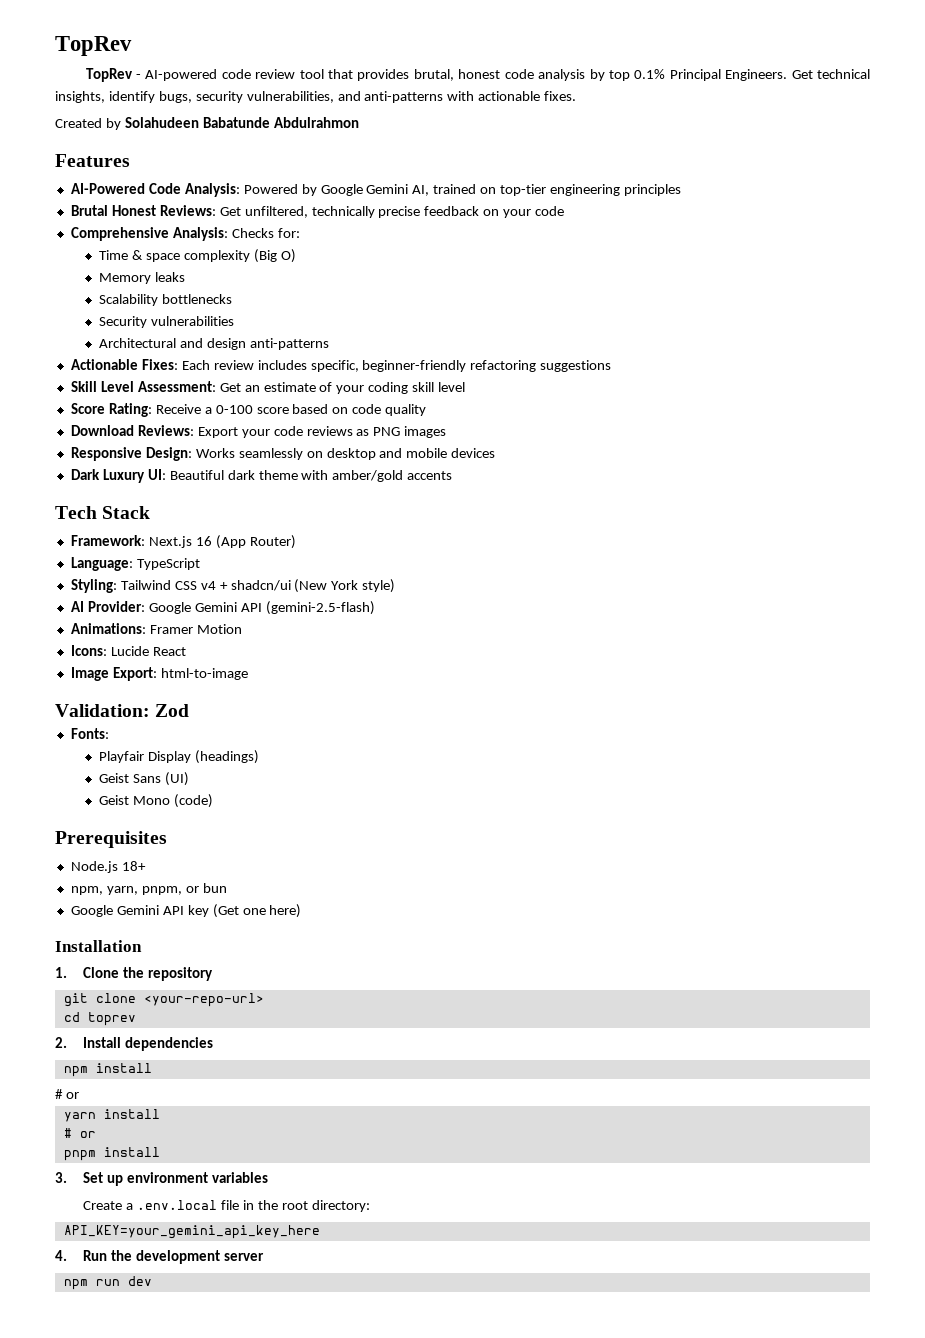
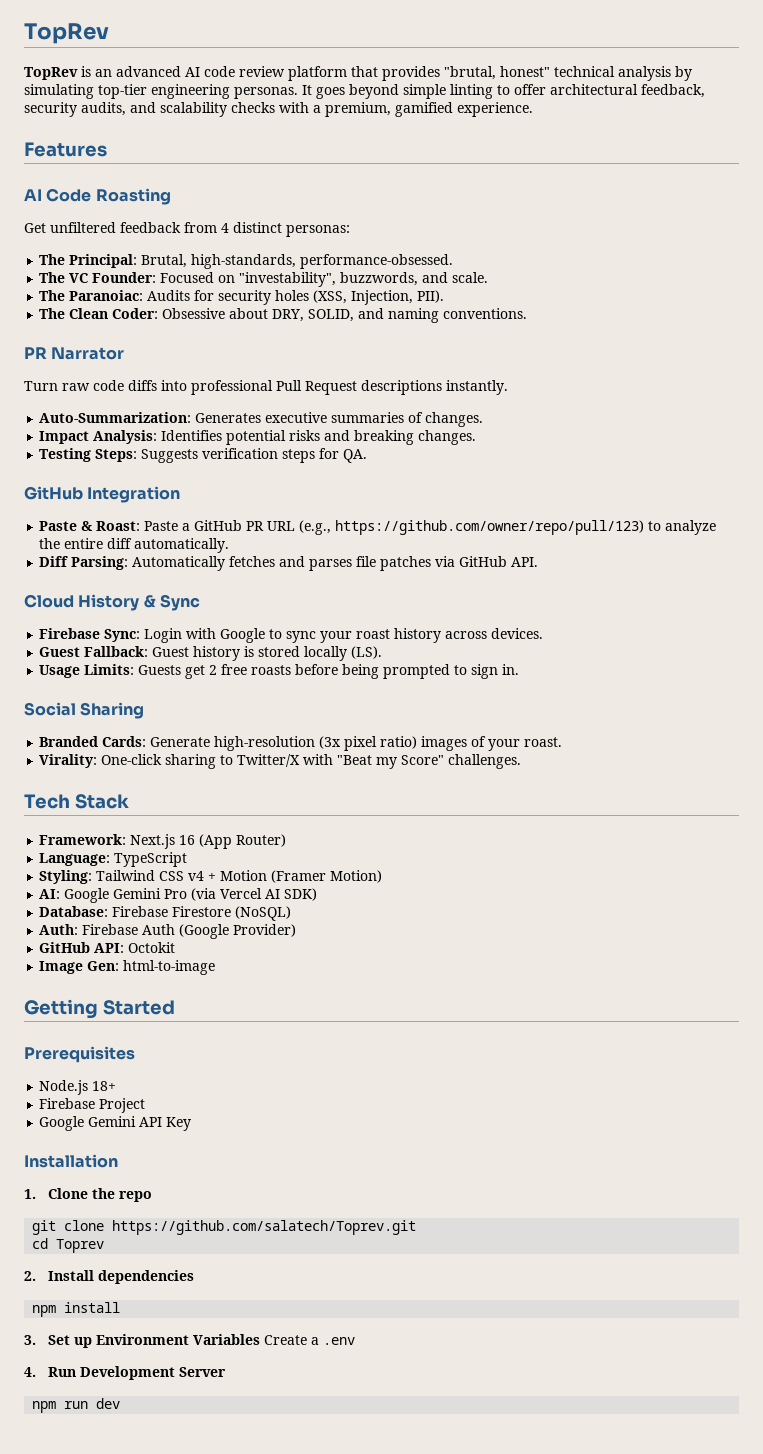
- TopRev - AI-powered code review tool that provides brutal, honest code analysis by top 0.1% Principal Engineers. Get technical insights, identify bugs, security vulnerabilities, and anti-patterns with actionable fixes.
- Created by Solahudeen Babatunde Abdulrahmon
+ TopRev is an advanced AI code review platform that provides "brutal, honest" technical analysis by simulating top-tier engineering personas. It goes beyond simple linting to offer architectural feedback, security audits, and scalability checks with a premium, gamified experience.
  Features
- AI-Powered Code Analysis: Powered by Google Gemini AI, trained on top-tier engineering principles
- Brutal Honest Reviews: Get unfiltered, technically precise feedback on your code
- Comprehensive Analysis: Checks for:
- Time & space complexity (Big O)
- Memory leaks
- Scalability bottlenecks
- Security vulnerabilities
- Architectural and design anti-patterns
- Actionable Fixes: Each review includes specific, beginner-friendly refactoring suggestions
- Skill Level Assessment: Get an estimate of your coding skill level
- Score Rating: Receive a 0-100 score based on code quality
- Download Reviews: Export your code reviews as PNG images
- Responsive Design: Works seamlessly on desktop and mobile devices
- Dark Luxury UI: Beautiful dark theme with amber/gold accents
+ AI Code Roasting
+ Get unfiltered feedback from 4 distinct personas:
+ The Principal: Brutal, high-standards, performance-obsessed.
+ The VC Founder: Focused on "investability", buzzwords, and scale.
+ The Paranoiac: Audits for security holes (XSS, Injection, PII).
+ The Clean Coder: Obsessive about DRY, SOLID, and naming conventions.
+ PR Narrator
+ Turn raw code diffs into professional Pull Request descriptions instantly.
+ Auto-Summarization: Generates executive summaries of changes.
+ Impact Analysis: Identifies potential risks and breaking changes.
+ Testing Steps: Suggests verification steps for QA.
+ GitHub Integration
+ Paste & Roast: Paste a GitHub PR URL (e.g., https://github.com/owner/repo/pull/123) to analyze the entire diff automatically.
+ Diff Parsing: Automatically fetches and parses file patches via GitHub API.
+ Cloud History & Sync
+ Firebase Sync: Login with Google to sync your roast history across devices.
+ Guest Fallback: Guest history is stored locally (LS).
+ Usage Limits: Guests get 2 free roasts before being prompted to sign in.
+ Social Sharing
+ Branded Cards: Generate high-resolution (3x pixel ratio) images of your roast.
+ Virality: One-click sharing to Twitter/X with "Beat my Score" challenges.
- Styling: Tailwind CSS v4 + shadcn/ui (New York style)
- AI Provider: Google Gemini API (gemini-2.5-flash)
- Animations: Framer Motion
- Icons: Lucide React
+ Styling: Tailwind CSS v4 + Motion (Framer Motion)
+ AI: Google Gemini Pro (via Vercel AI SDK)
+ Database: Firebase Firestore (NoSQL)
+ Auth: Firebase Auth (Google Provider)
+ GitHub API: Octokit
- Image Export: html-to-image
+ Image Gen: html-to-image
- Validation: Zod
- Fonts:
- Playfair Display (headings)
- Geist Sans (UI)
- Geist Mono (code)
+ Getting Started
  Prerequisites
  Node.js 18+
- npm, yarn, pnpm, or bun
- Google Gemini API key (Get one here)
+ Firebase Project
+ Google Gemini API Key
- 1. Clone the repository
+ 1. Clone the repo
- git clone <your-repo-url>
+ git clone https://github.com/salatech/Toprev.git
- cd toprev
+ cd Toprev
  npm install
- # or
- yarn install
- # or
- pnpm install
- 3. Set up environment variables
- Create a .env.local file in the root directory:
- API_KEY=your_gemini_api_key_here
+ 3. Set up Environment Variables Create a .env
- 4. Run the development server
+ 4. Run Development Server

